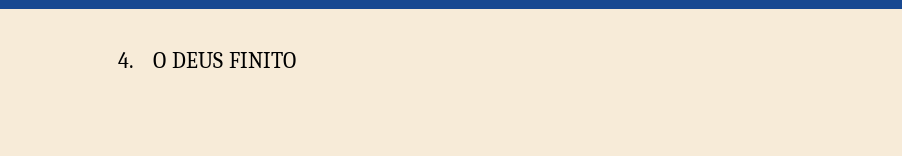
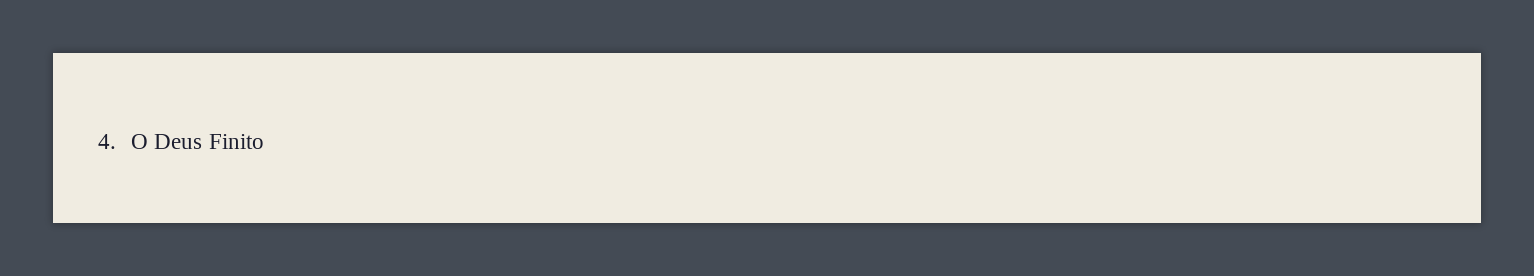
- 4. O DEUS FINITO
+ 4. O Deus Finito

